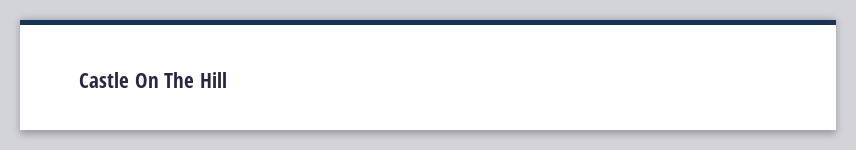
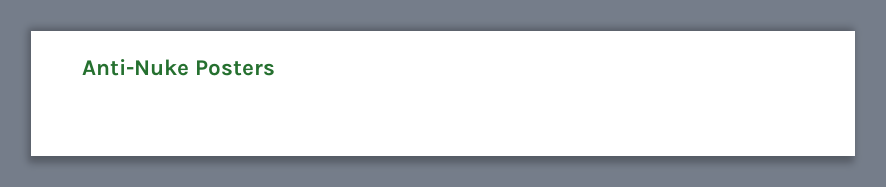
- Castle On The Hill
+ Anti-Nuke Posters

